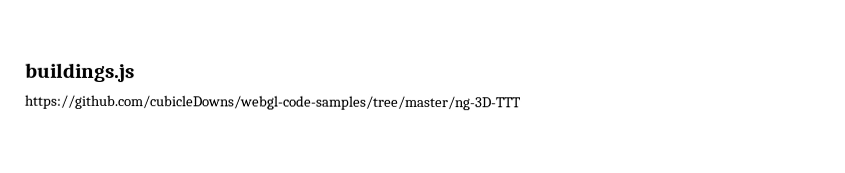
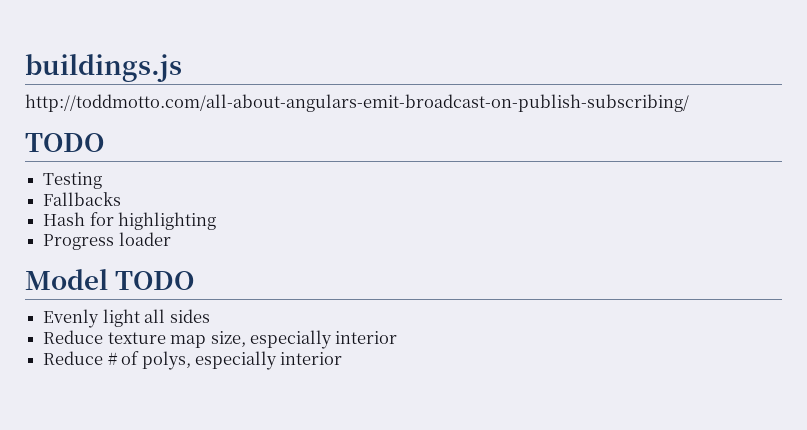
- https://github.com/cubicleDowns/webgl-code-samples/tree/master/ng-3D-TTT
+ http://toddmotto.com/all-about-angulars-emit-broadcast-on-publish-subscribing/
+ TODO
+ Testing
+ Fallbacks
+ Hash for highlighting
+ Progress loader
+ Model TODO
+ Evenly light all sides
+ Reduce texture map size, especially interior
+ Reduce # of polys, especially interior

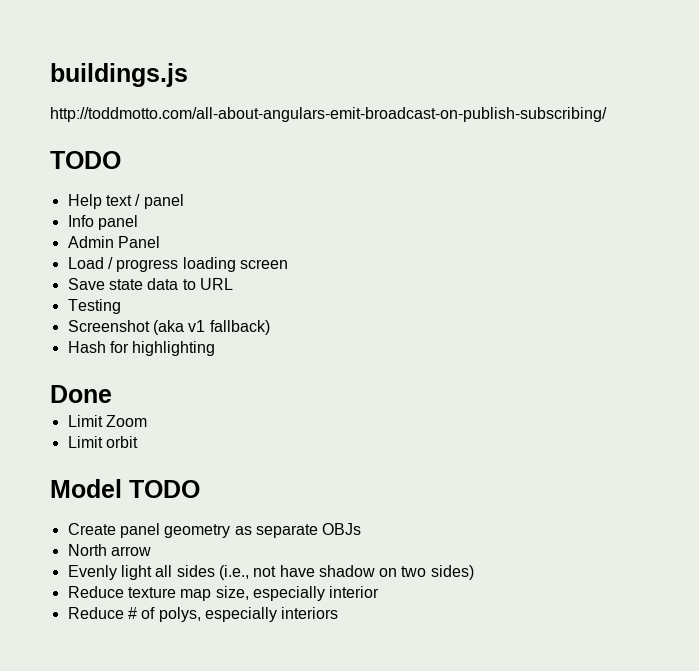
+ Help text / panel
+ Info panel
+ Admin Panel
+ Load / progress loading screen
+ Save state data to URL
  Testing
- Fallbacks
+ Screenshot (aka v1 fallback)
  Hash for highlighting
- Progress loader
+ Done
+ Limit Zoom
+ Limit orbit
  Model TODO
- Evenly light all sides
+ Create panel geometry as separate OBJs
+ North arrow
+ Evenly light all sides (i.e., not have shadow on two sides)
- Reduce # of polys, especially interior
+ Reduce # of polys, especially interiors

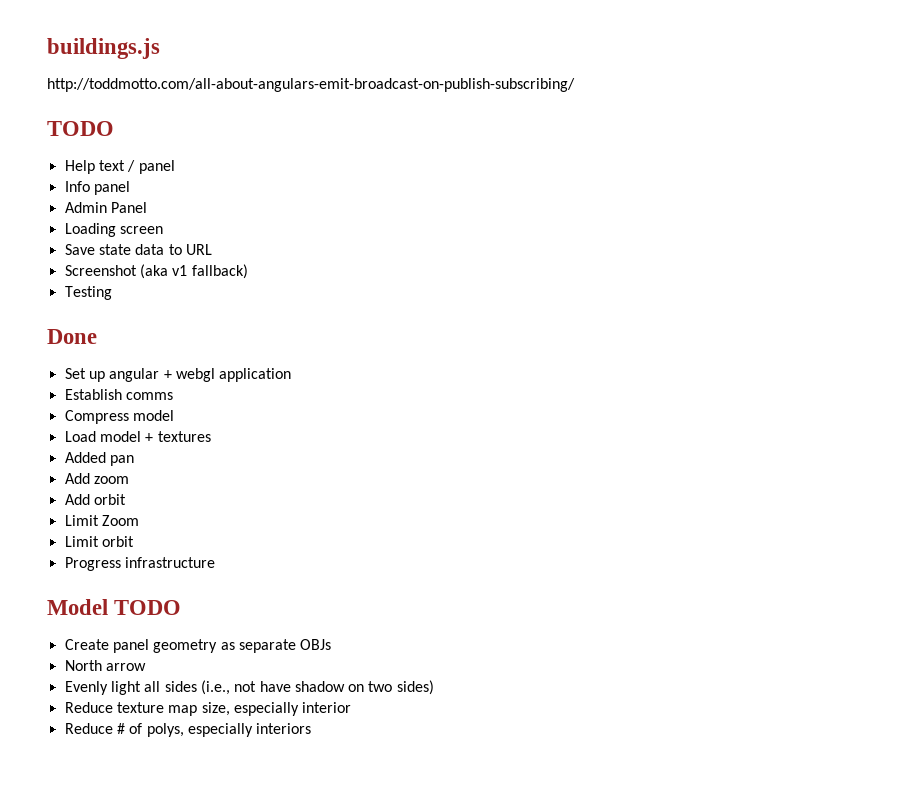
- Load / progress loading screen
+ Loading screen
- Testing
- Hash for highlighting
+ Testing
  Done
+ Set up angular + webgl application
+ Establish comms
+ Compress model
+ Load model + textures
+ Added pan
+ Add zoom
+ Add orbit
+ Progress infrastructure

